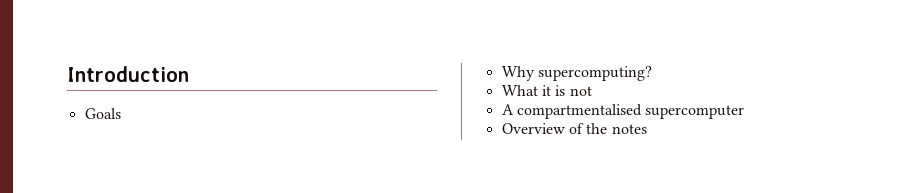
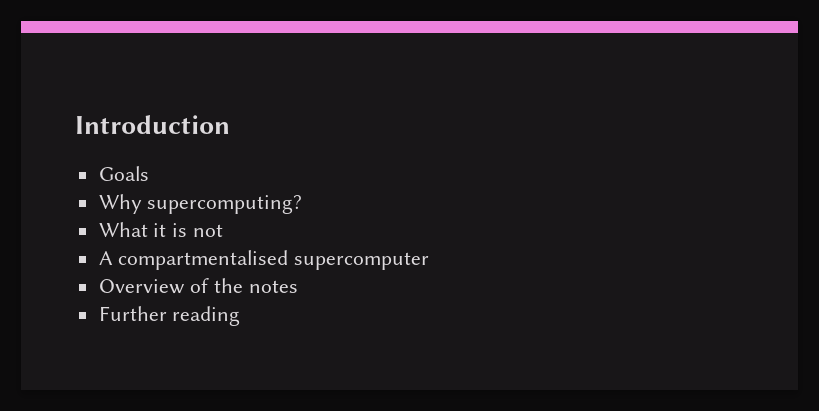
+ Further reading

